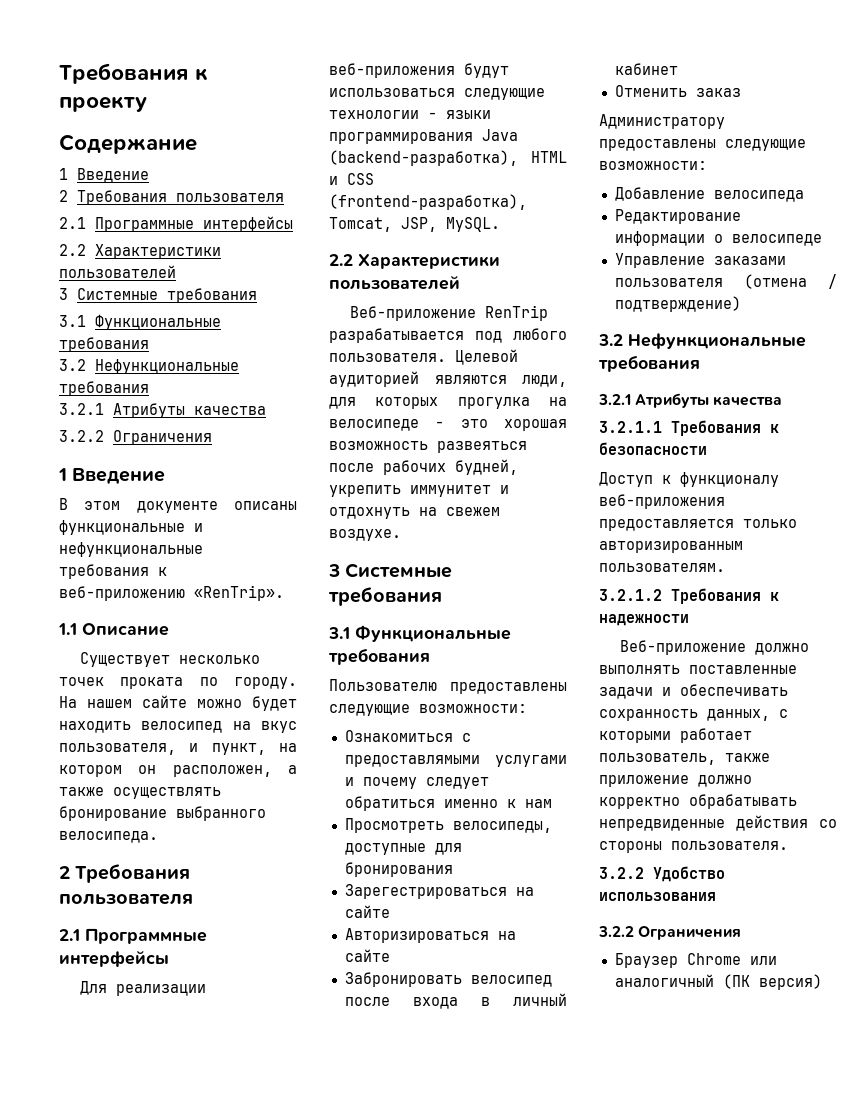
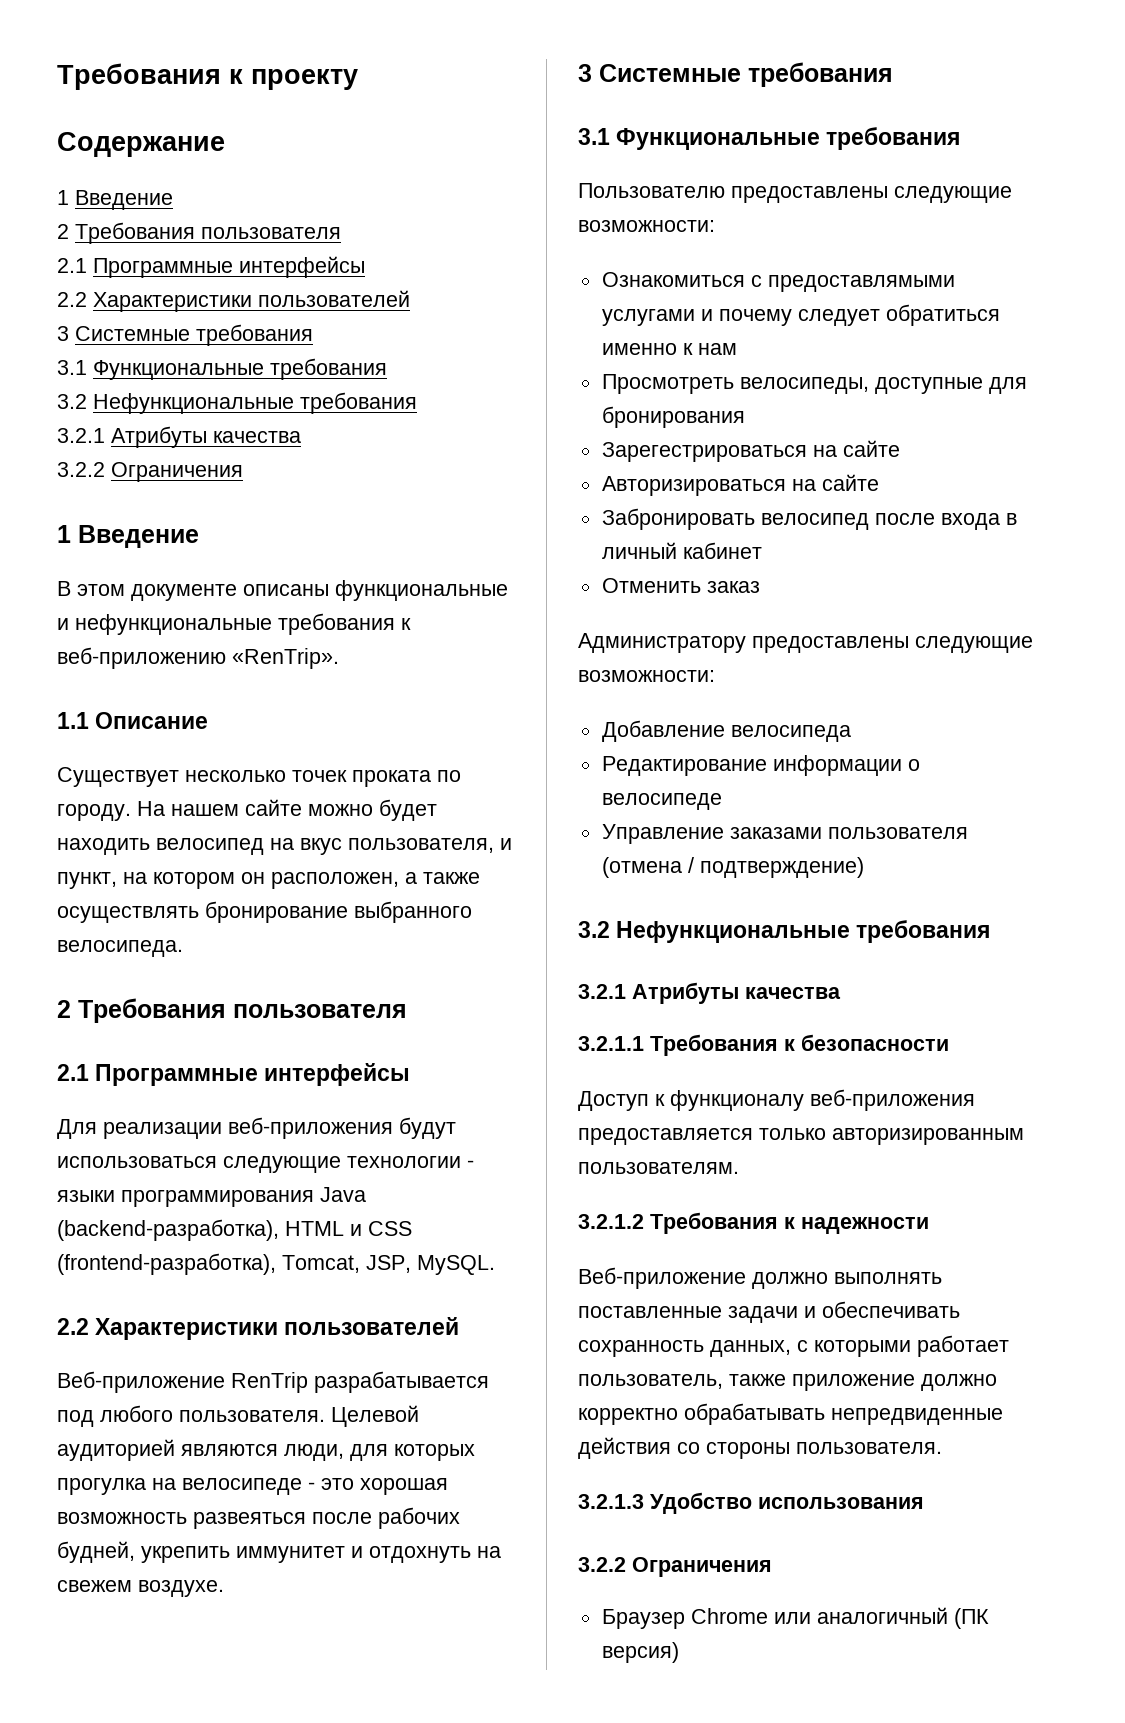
- 3.2.2 Удобство использования
+ 3.2.1.3 Удобство использования

